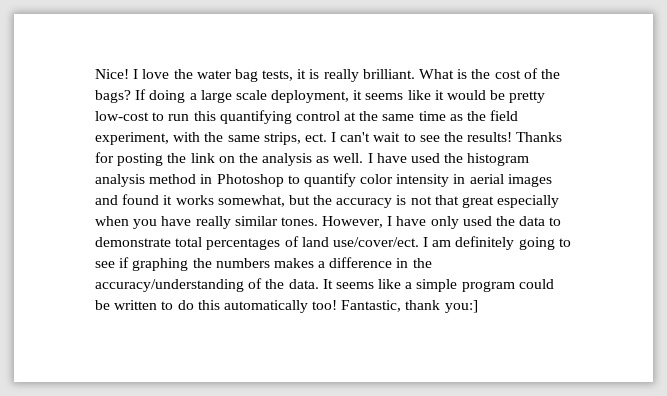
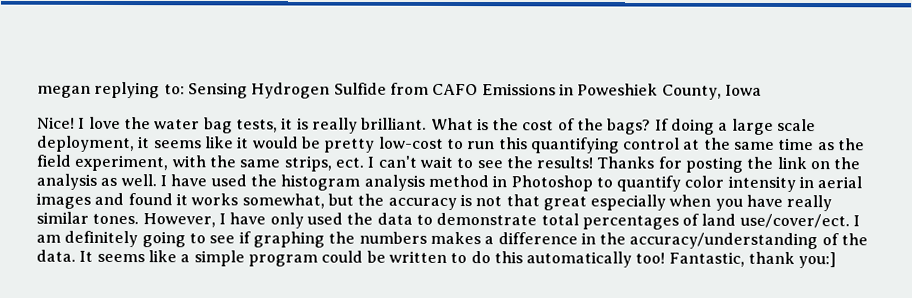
+ megan replying to: Sensing Hydrogen Sulfide from CAFO Emissions in Poweshiek County, Iowa

